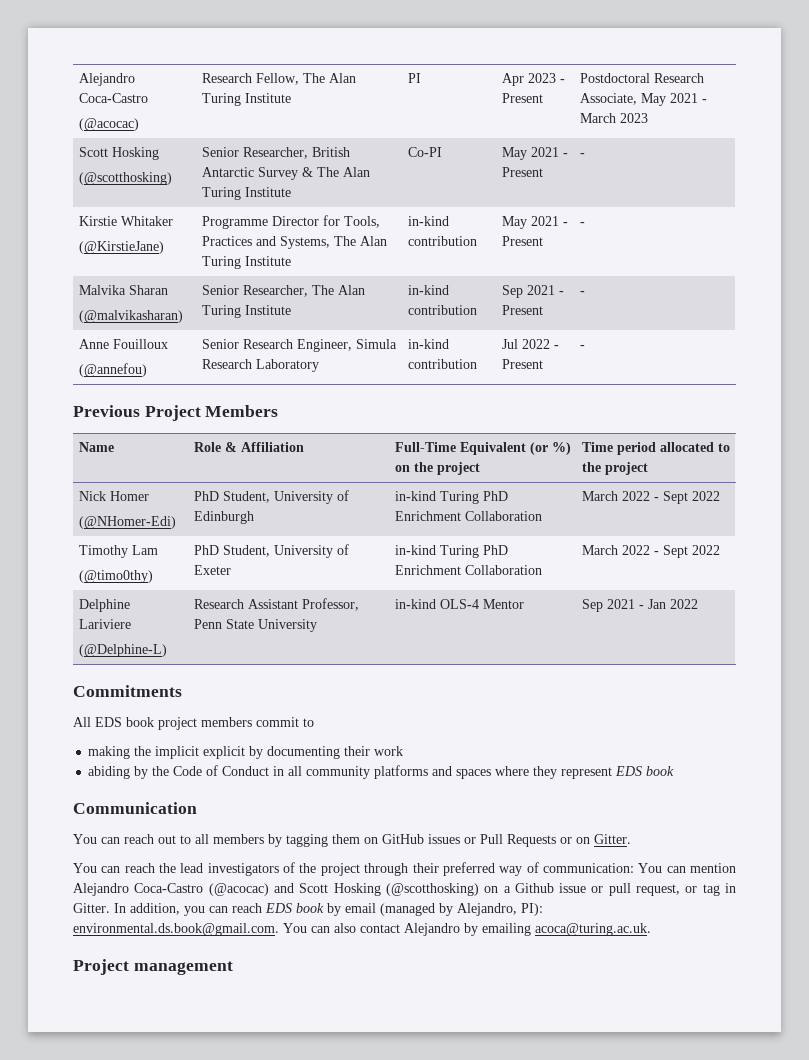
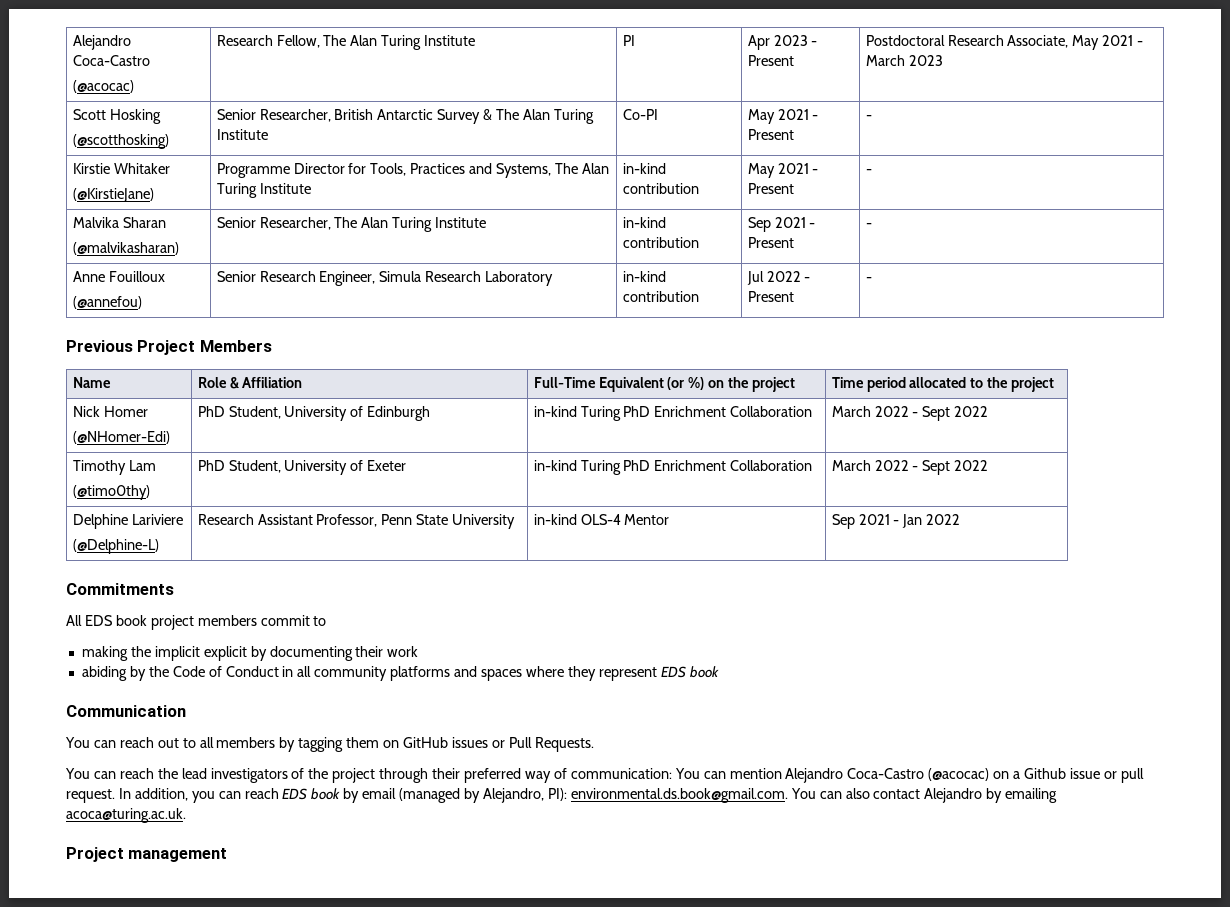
- You can reach out to all members by tagging them on GitHub issues or Pull Requests or on Gitter.
+ You can reach out to all members by tagging them on GitHub issues or Pull Requests.
- You can reach the lead investigators of the project through their preferred way of communication: You can mention Alejandro Coca-Castro (@acocac) and Scott Hosking (@scotthosking) on a Github issue or pull request, or tag in Gitter.
+ You can reach the lead investigators of the project through their preferred way of communication: You can mention Alejandro Coca-Castro (@acocac) on a Github issue or pull request.

